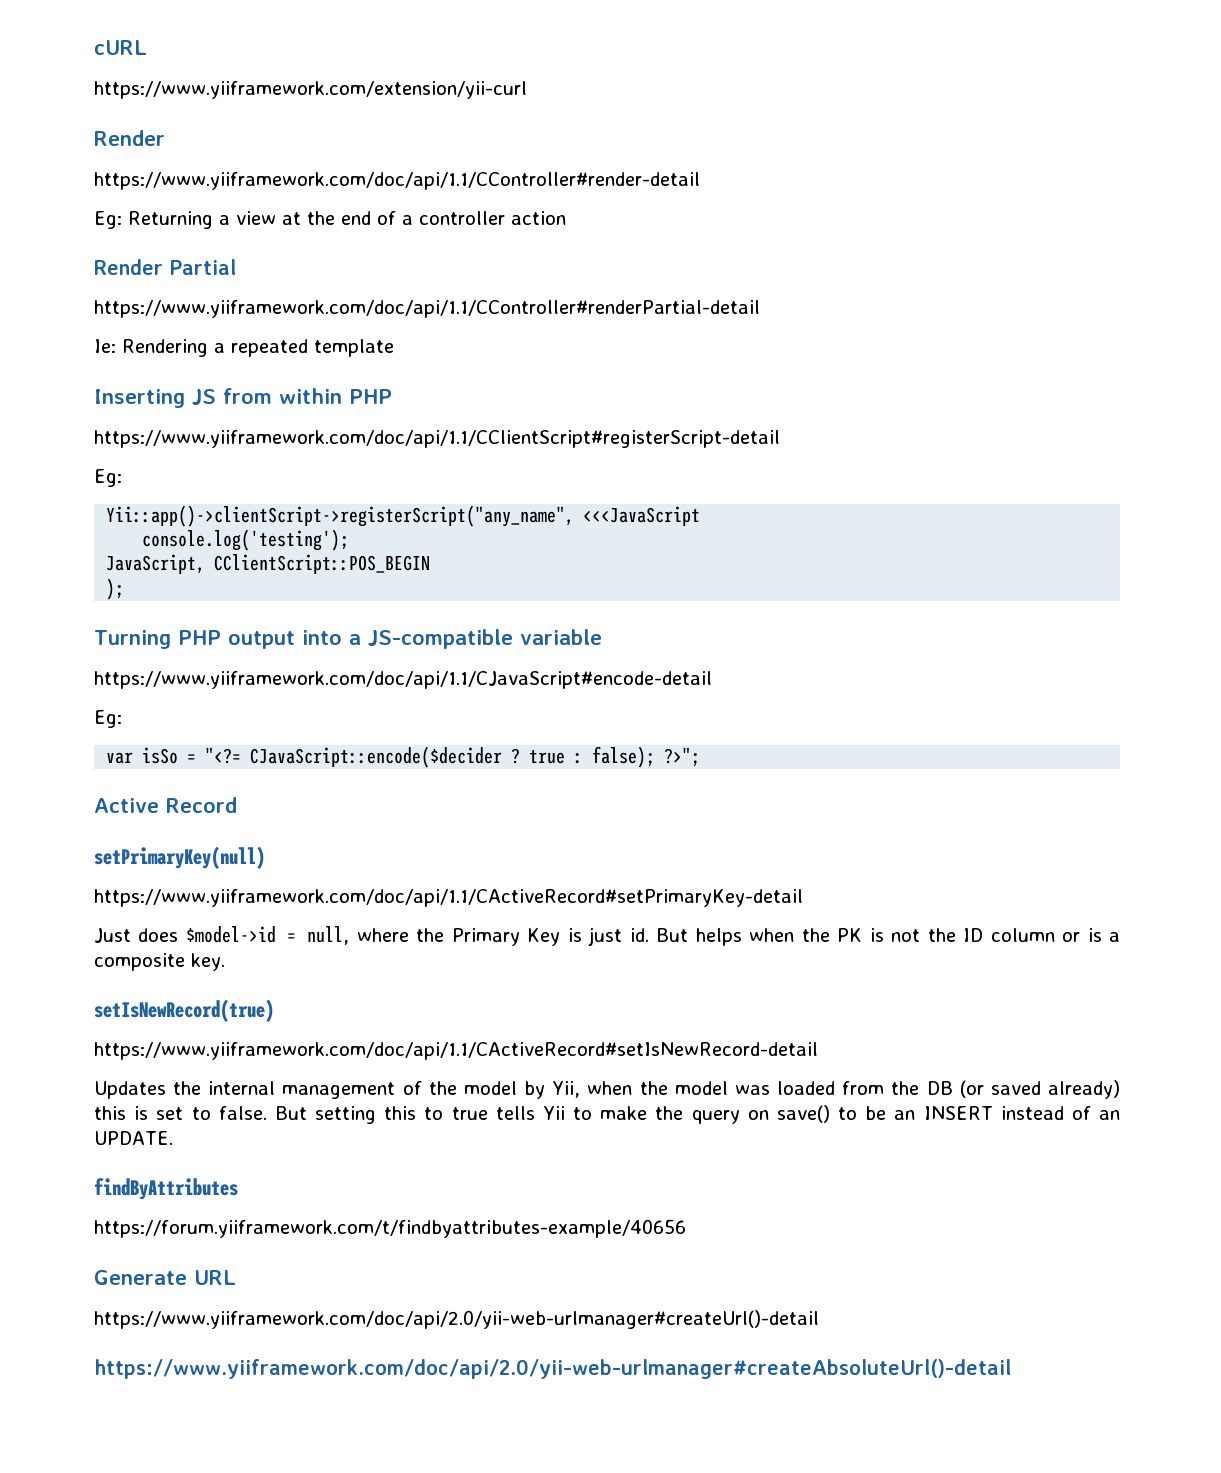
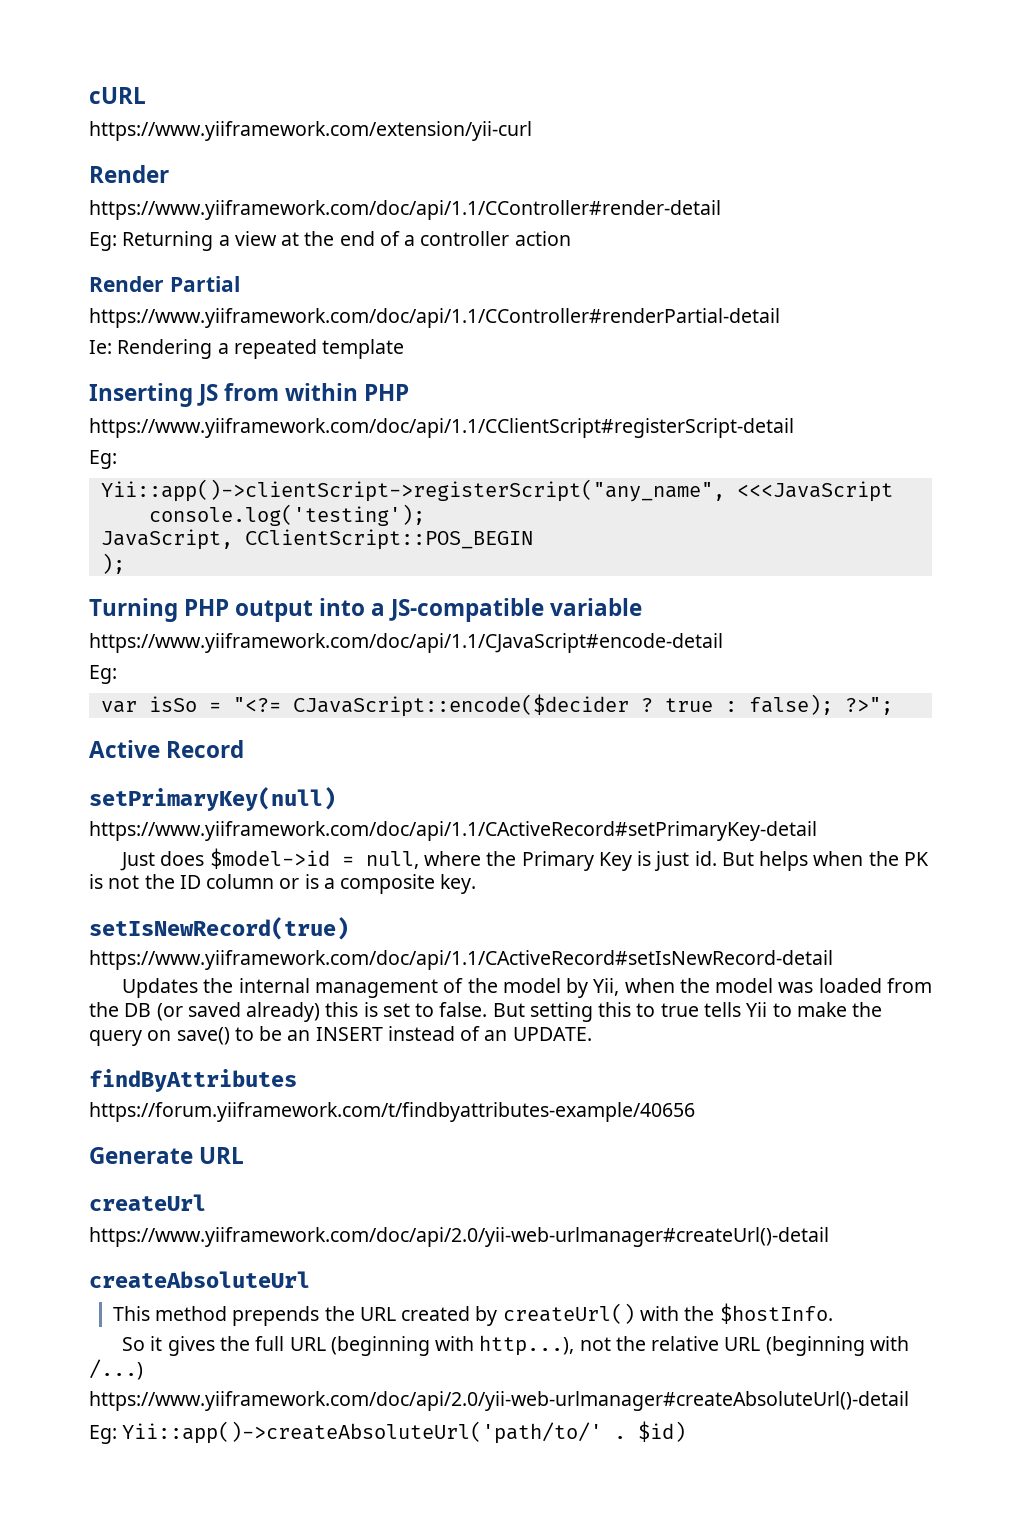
+ createUrl
+ createAbsoluteUrl
+ This method prepends the URL created by createUrl() with the $hostInfo.
+ So it gives the full URL (beginning with http...), not the relative URL (beginning with /...)
  https://www.yiiframework.com/doc/api/2.0/yii-web-urlmanager#createAbsoluteUrl()-detail
+ Eg: Yii::app()->createAbsoluteUrl('path/to/' . $id)

